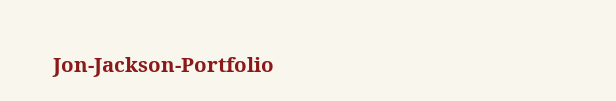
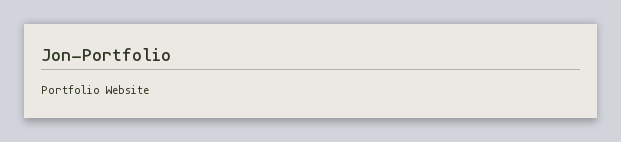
- Jon-Jackson-Portfolio
+ Jon-Portfolio
+ Portfolio Website

